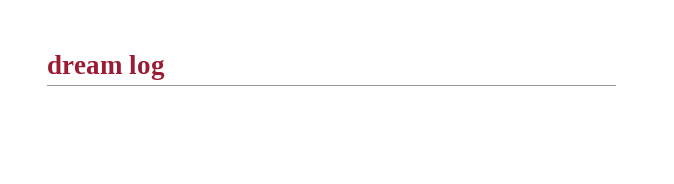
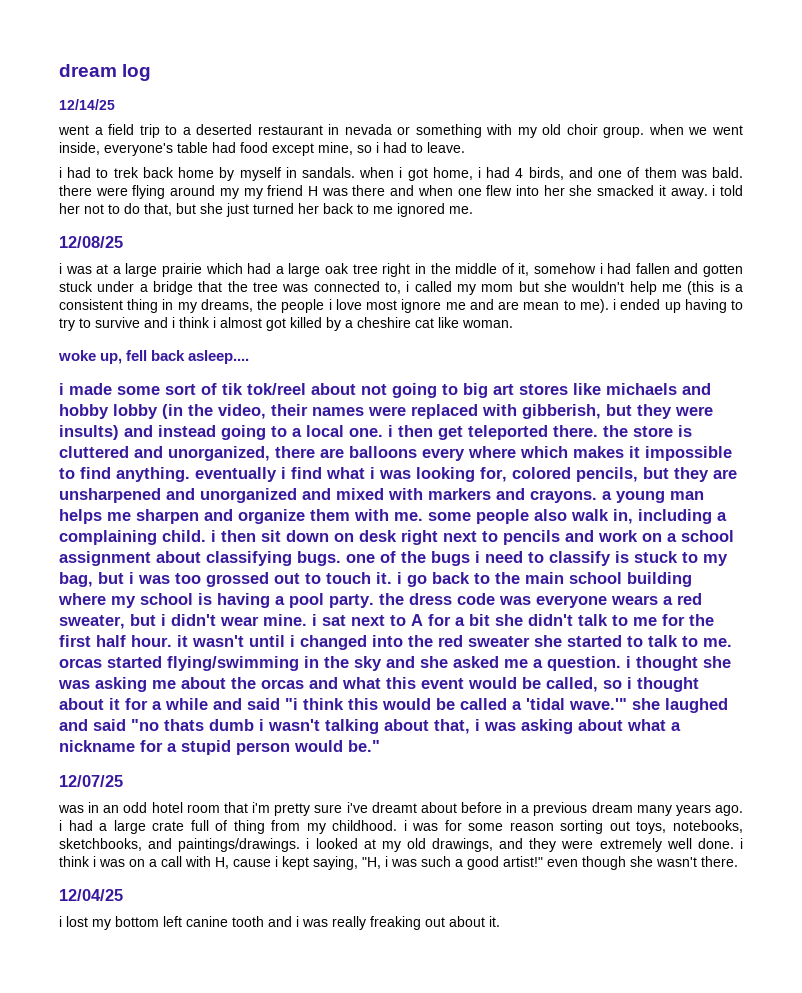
+ 12/14/25
+ went a field trip to a deserted restaurant in nevada or something with my old choir group. when we went inside, everyone's table had food except mine, so i had to leave.
+ i had to trek back home by myself in sandals. when i got home, i had 4 birds, and one of them was bald. there were flying around my my friend H was there and when one flew into her she smacked it away. i told her not to do that, but she just turned her back to me ignored me.
+ 12/08/25
+ i was at a large prairie which had a large oak tree right in the middle of it, somehow i had fallen and gotten stuck under a bridge that the tree was connected to, i called my mom but she wouldn't help me (this is a consistent thing in my dreams, the people i love most ignore me and are mean to me). i ended up having to try to survive and i think i almost got killed by a cheshire cat like woman.
+ woke up, fell back asleep....
+ i made some sort of tik tok/reel about not going to big art stores like michaels and hobby lobby (in the video, their names were replaced with gibberish, but they were insults) and instead going to a local one. i then get teleported there. the store is cluttered and unorganized, there are balloons every where which makes it impossible to find anything. eventually i find what i was looking for, colored pencils, but they are unsharpened and unorganized and mixed with markers and crayons. a young man helps me sharpen and organize them with me. some people also walk in, including a complaining child. i then sit down on desk right next to pencils and work on a school assignment about classifying bugs. one of the bugs i need to classify is stuck to my bag, but i was too grossed out to touch it. i go back to the main school building where my school is having a pool party. the dress code was everyone wears a red sweater, but i didn't wear mine. i sat next to A for a bit she didn't talk to me for the first half hour. it wasn't until i changed into the red sweater she started to talk to me. orcas started flying/swimming in the sky and she asked me a question. i thought she was asking me about the orcas and what this event would be called, so i thought about it for a while and said "i think this would be called a 'tidal wave.'" she laughed and said "no thats dumb i wasn't talking about that, i was asking about what a nickname for a stupid person would be."
+ 12/07/25
+ was in an odd hotel room that i'm pretty sure i've dreamt about before in a previous dream many years ago. i had a large crate full of thing from my childhood. i was for some reason sorting out toys, notebooks, sketchbooks, and paintings/drawings. i looked at my old drawings, and they were extremely well done. i think i was on a call with H, cause i kept saying, "H, i was such a good artist!" even though she wasn't there.
+ 12/04/25
+ i lost my bottom left canine tooth and i was really freaking out about it.

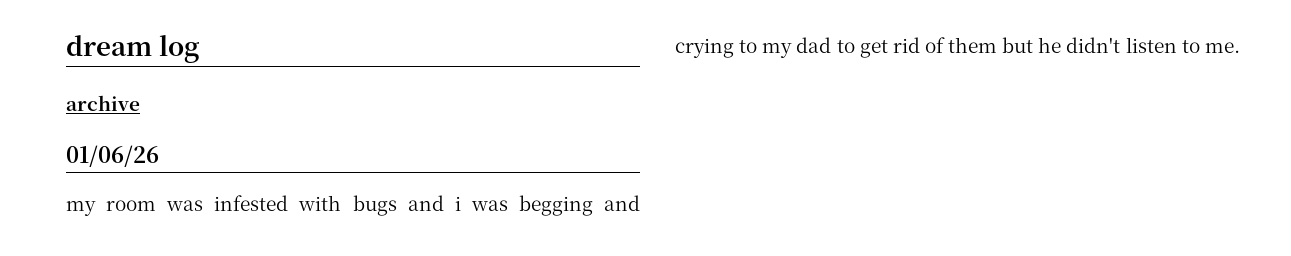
- 12/14/25
- went a field trip to a deserted restaurant in nevada or something with my old choir group. when we went inside, everyone's table had food except mine, so i had to leave.
- i had to trek back home by myself in sandals. when i got home, i had 4 birds, and one of them was bald. there were flying around my my friend H was there and when one flew into her she smacked it away. i told her not to do that, but she just turned her back to me ignored me.
- 12/08/25
- i was at a large prairie which had a large oak tree right in the middle of it, somehow i had fallen and gotten stuck under a bridge that the tree was connected to, i called my mom but she wouldn't help me (this is a consistent thing in my dreams, the people i love most ignore me and are mean to me). i ended up having to try to survive and i think i almost got killed by a cheshire cat like woman.
- woke up, fell back asleep....
- i made some sort of tik tok/reel about not going to big art stores like michaels and hobby lobby (in the video, their names were replaced with gibberish, but they were insults) and instead going to a local one. i then get teleported there. the store is cluttered and unorganized, there are balloons every where which makes it impossible to find anything. eventually i find what i was looking for, colored pencils, but they are unsharpened and unorganized and mixed with markers and crayons. a young man helps me sharpen and organize them with me. some people also walk in, including a complaining child. i then sit down on desk right next to pencils and work on a school assignment about classifying bugs. one of the bugs i need to classify is stuck to my bag, but i was too grossed out to touch it. i go back to the main school building where my school is having a pool party. the dress code was everyone wears a red sweater, but i didn't wear mine. i sat next to A for a bit she didn't talk to me for the first half hour. it wasn't until i changed into the red sweater she started to talk to me. orcas started flying/swimming in the sky and she asked me a question. i thought she was asking me about the orcas and what this event would be called, so i thought about it for a while and said "i think this would be called a 'tidal wave.'" she laughed and said "no thats dumb i wasn't talking about that, i was asking about what a nickname for a stupid person would be."
- 12/07/25
- was in an odd hotel room that i'm pretty sure i've dreamt about before in a previous dream many years ago. i had a large crate full of thing from my childhood. i was for some reason sorting out toys, notebooks, sketchbooks, and paintings/drawings. i looked at my old drawings, and they were extremely well done. i think i was on a call with H, cause i kept saying, "H, i was such a good artist!" even though she wasn't there.
- 12/04/25
- i lost my bottom left canine tooth and i was really freaking out about it.
+ archive
+ 01/06/26
+ my room was infested with bugs and i was begging and crying to my dad to get rid of them but he didn't listen to me.

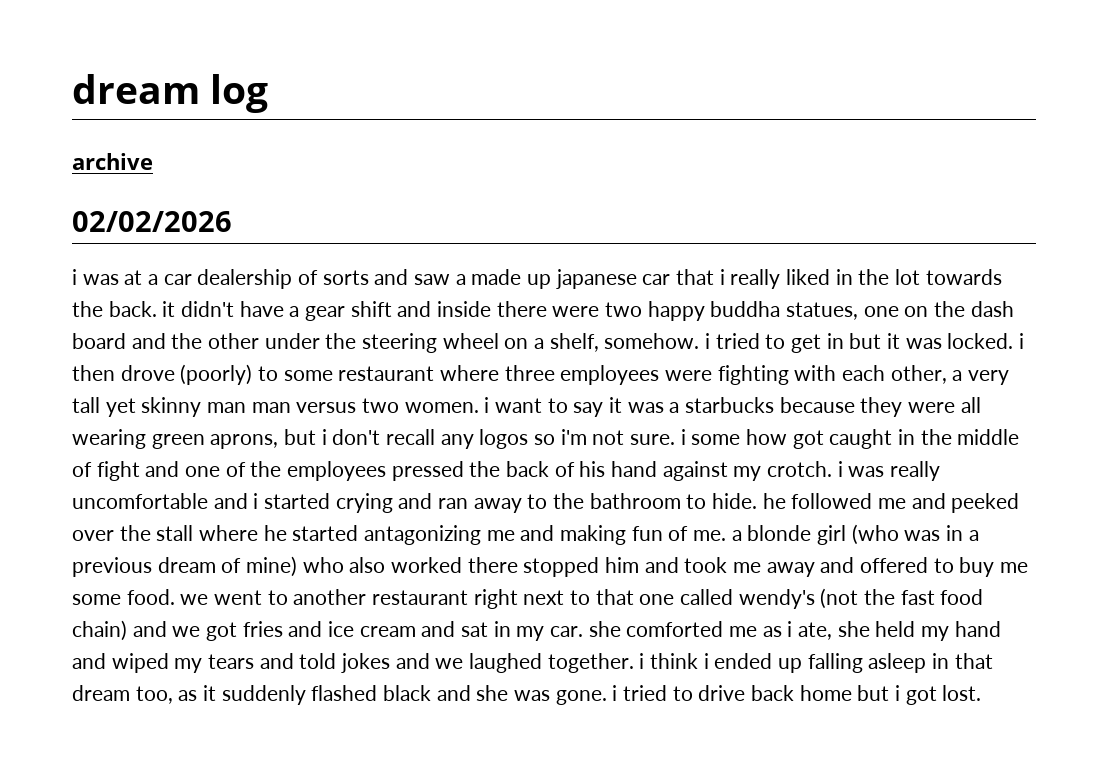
- 01/06/26
- my room was infested with bugs and i was begging and crying to my dad to get rid of them but he didn't listen to me.
+ 02/02/2026
+ i was at a car dealership of sorts and saw a made up japanese car that i really liked in the lot towards the back. it didn't have a gear shift and inside there were two happy buddha statues, one on the dash board and the other under the steering wheel on a shelf, somehow. i tried to get in but it was locked. i then drove (poorly) to some restaurant where three employees were fighting with each other, a very tall yet skinny man man versus two women. i want to say it was a starbucks because they were all wearing green aprons, but i don't recall any logos so i'm not sure. i some how got caught in the middle of fight and one of the employees pressed the back of his hand against my crotch. i was really uncomfortable and i started crying and ran away to the bathroom to hide. he followed me and peeked over the stall where he started antagonizing me and making fun of me. a blonde girl (who was in a previous dream of mine) who also worked there stopped him and took me away and offered to buy me some food. we went to another restaurant right next to that one called wendy's (not the fast food chain) and we got fries and ice cream and sat in my car. she comforted me as i ate, she held my hand and wiped my tears and told jokes and we laughed together. i think i ended up falling asleep in that dream too, as it suddenly flashed black and she was gone. i tried to drive back home but i got lost.

